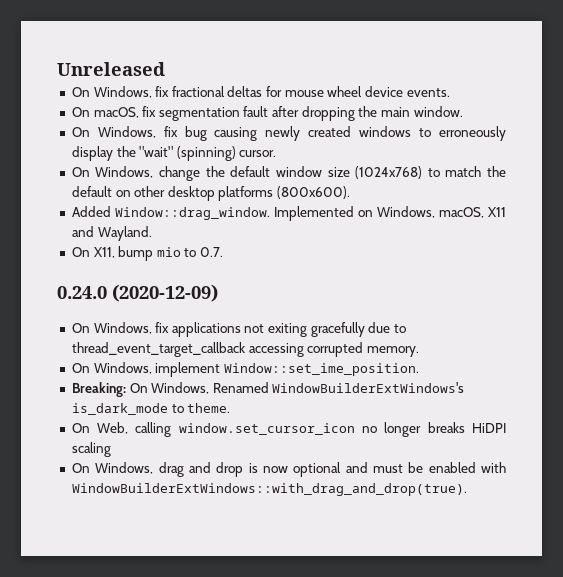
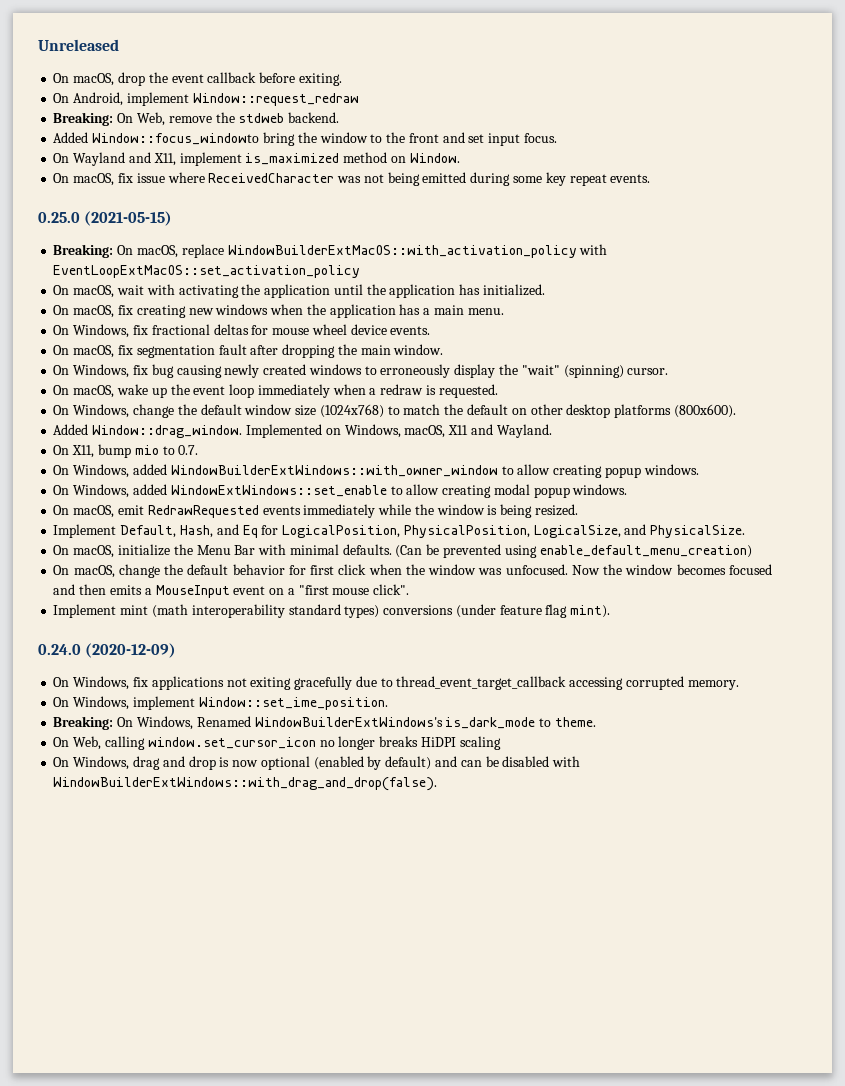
+ On macOS, drop the event callback before exiting.
+ On Android, implement Window::request_redraw
+ Breaking: On Web, remove the stdweb backend.
+ Added Window::focus_windowto bring the window to the front and set input focus.
+ On Wayland and X11, implement is_maximized method on Window.
+ On macOS, fix issue where ReceivedCharacter was not being emitted during some key repeat events.
+ 0.25.0 (2021-05-15)
+ Breaking: On macOS, replace WindowBuilderExtMacOS::with_activation_policy with EventLoopExtMacOS::set_activation_policy
+ On macOS, wait with activating the application until the application has initialized.
+ On macOS, fix creating new windows when the application has a main menu.
+ On macOS, wake up the event loop immediately when a redraw is requested.
+ On Windows, added WindowBuilderExtWindows::with_owner_window to allow creating popup windows.
+ On Windows, added WindowExtWindows::set_enable to allow creating modal popup windows.
+ On macOS, emit RedrawRequested events immediately while the window is being resized.
+ Implement Default, Hash, and Eq for LogicalPosition, PhysicalPosition, LogicalSize, and PhysicalSize.
+ On macOS, initialize the Menu Bar with minimal defaults. (Can be prevented using enable_default_menu_creation)
+ On macOS, change the default behavior for first click when the window was unfocused. Now the window becomes focused and then emits a MouseInput event on a "first mouse click".
+ Implement mint (math interoperability standard types) conversions (under feature flag mint).
- On Windows, drag and drop is now optional and must be enabled with WindowBuilderExtWindows::with_drag_and_drop(true).
+ On Windows, drag and drop is now optional (enabled by default) and can be disabled with WindowBuilderExtWindows::with_drag_and_drop(false).

